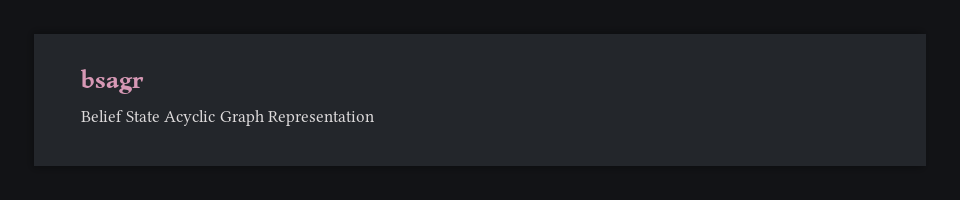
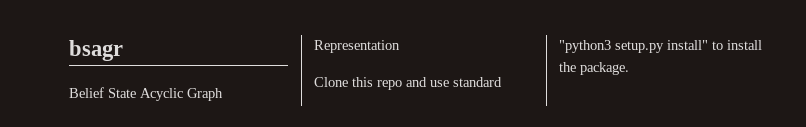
+ Clone this repo and use standard "python3 setup.py install" to install the package.

